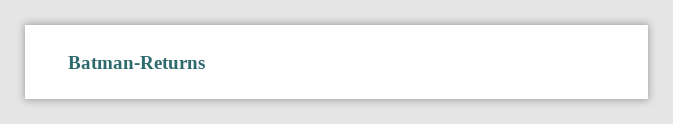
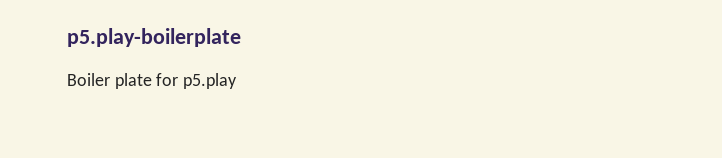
- Batman-Returns
+ p5.play-boilerplate
+ Boiler plate for p5.play

